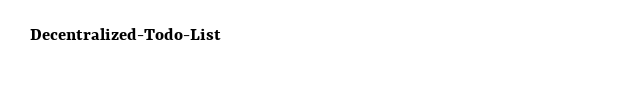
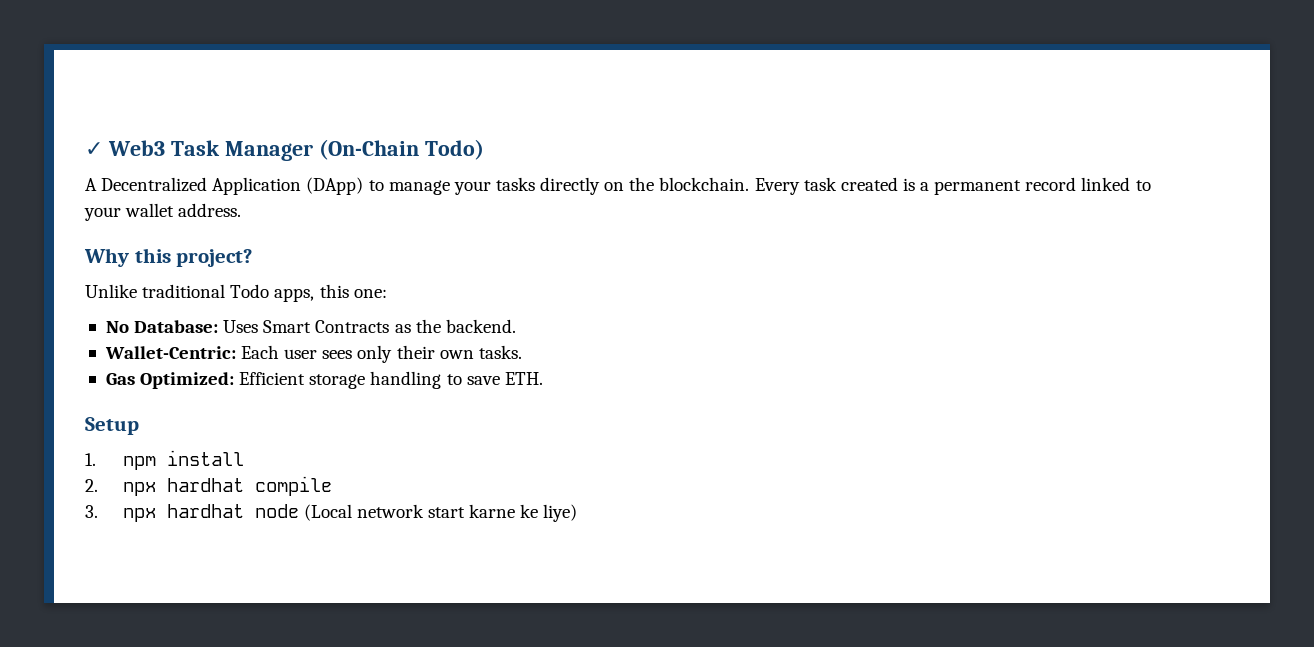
- Decentralized-Todo-List
+ ✓ Web3 Task Manager (On-Chain Todo)
+ A Decentralized Application (DApp) to manage your tasks directly on the blockchain. Every task created is a permanent record linked to your wallet address.
+ Why this project?
+ Unlike traditional Todo apps, this one:
+ No Database: Uses Smart Contracts as the backend.
+ Wallet-Centric: Each user sees only their own tasks.
+ Gas Optimized: Efficient storage handling to save ETH.
+ Setup
+ 1. npm install
+ 2. npx hardhat compile
+ 3. npx hardhat node (Local network start karne ke liye)

